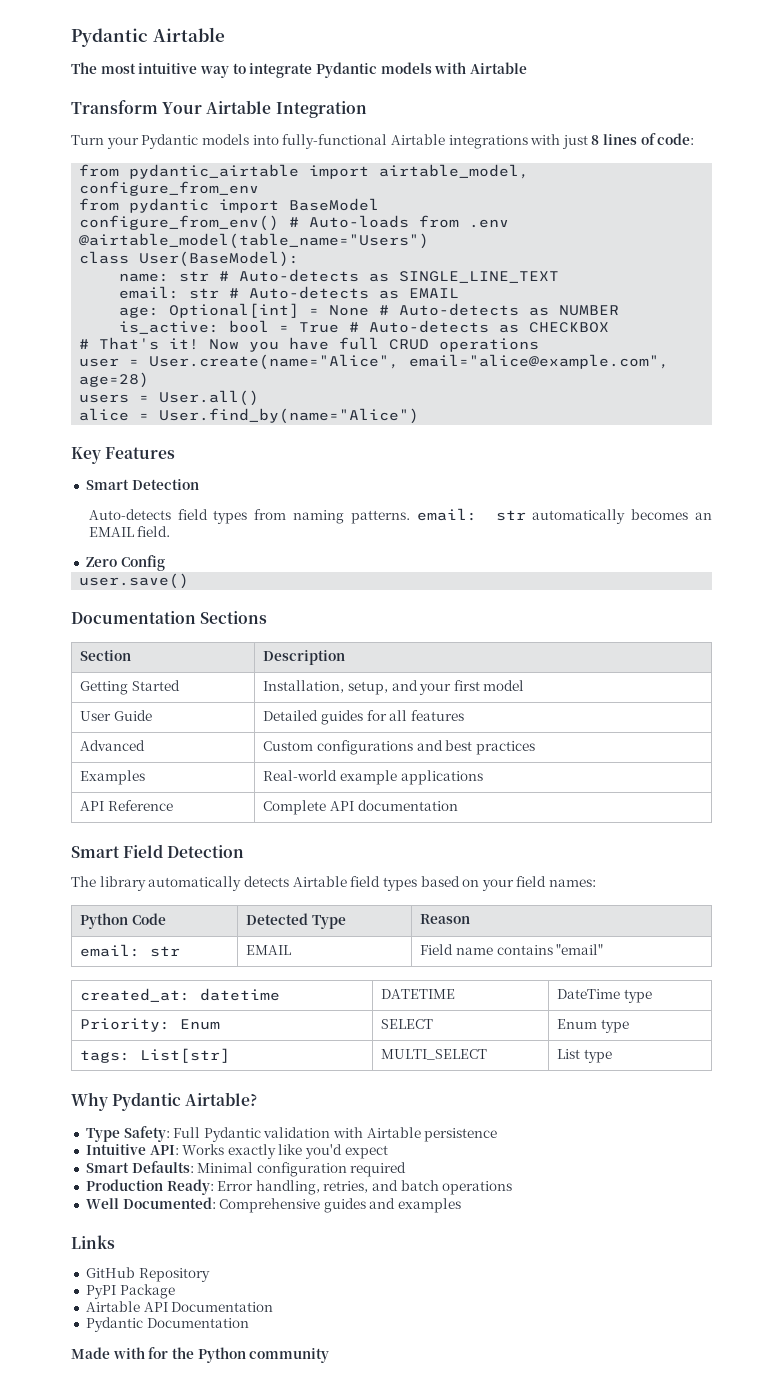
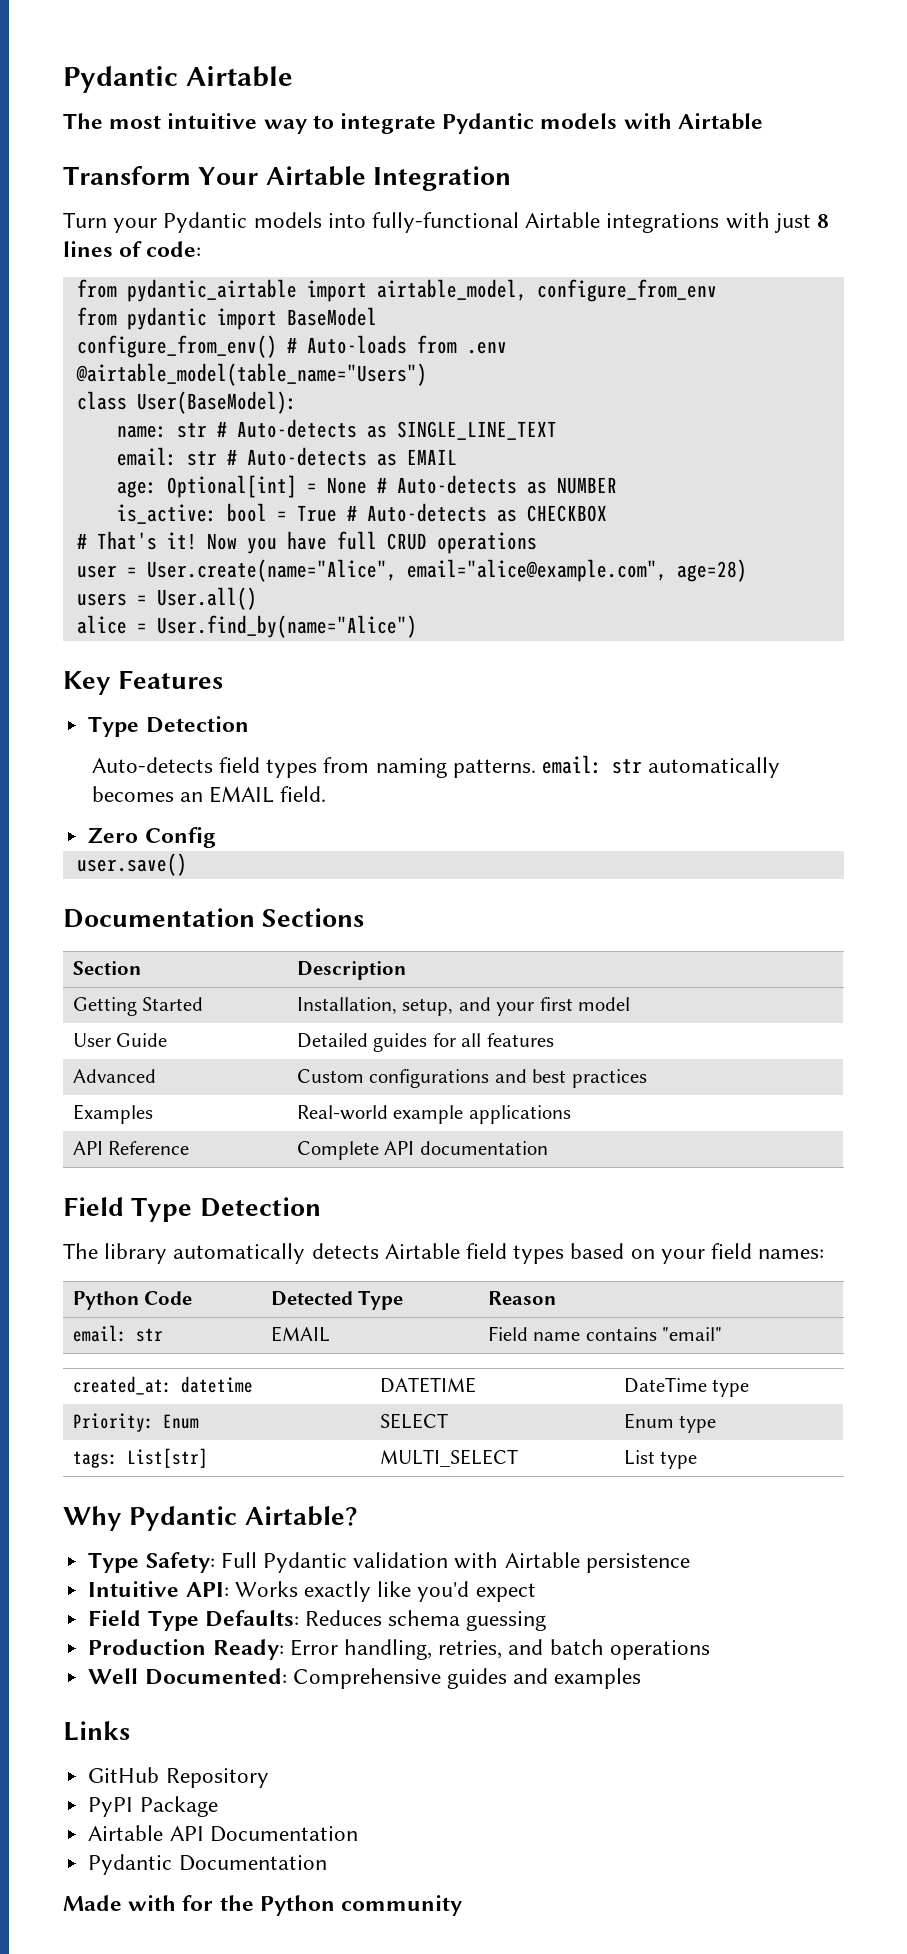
  Key Features
- Smart Detection
+ Type Detection
- Smart Field Detection
+ Field Type Detection
- Smart Defaults: Minimal configuration required
+ Field Type Defaults: Reduces schema guessing

